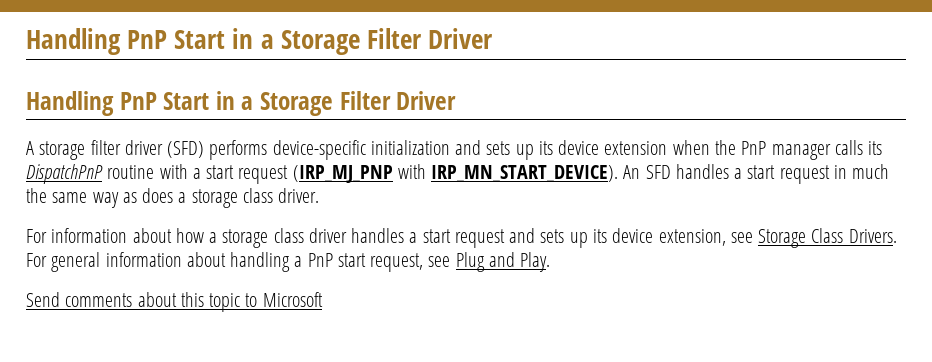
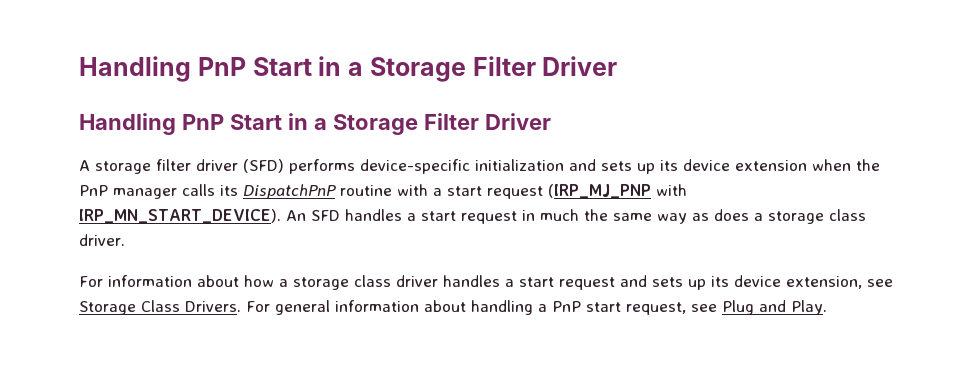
- Send comments about this topic to Microsoft

